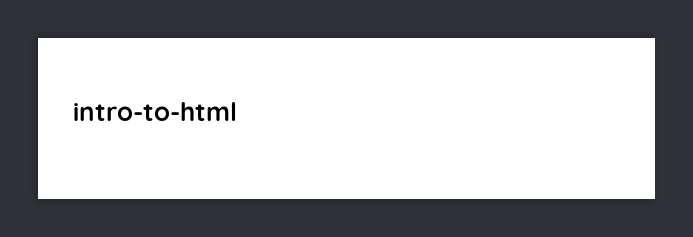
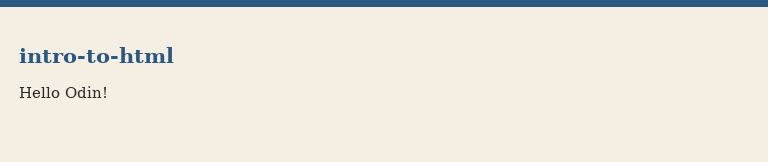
+ Hello Odin!

